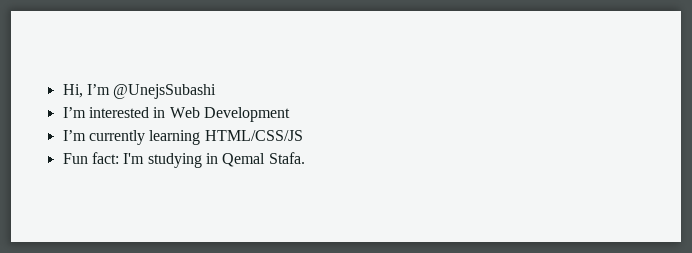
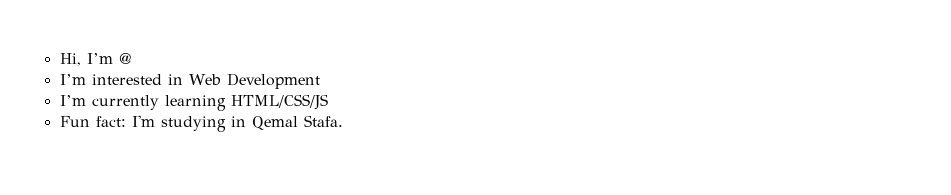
- Hi, I’m @UnejsSubashi
+ Hi, I’m @

